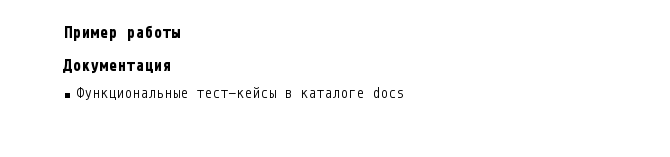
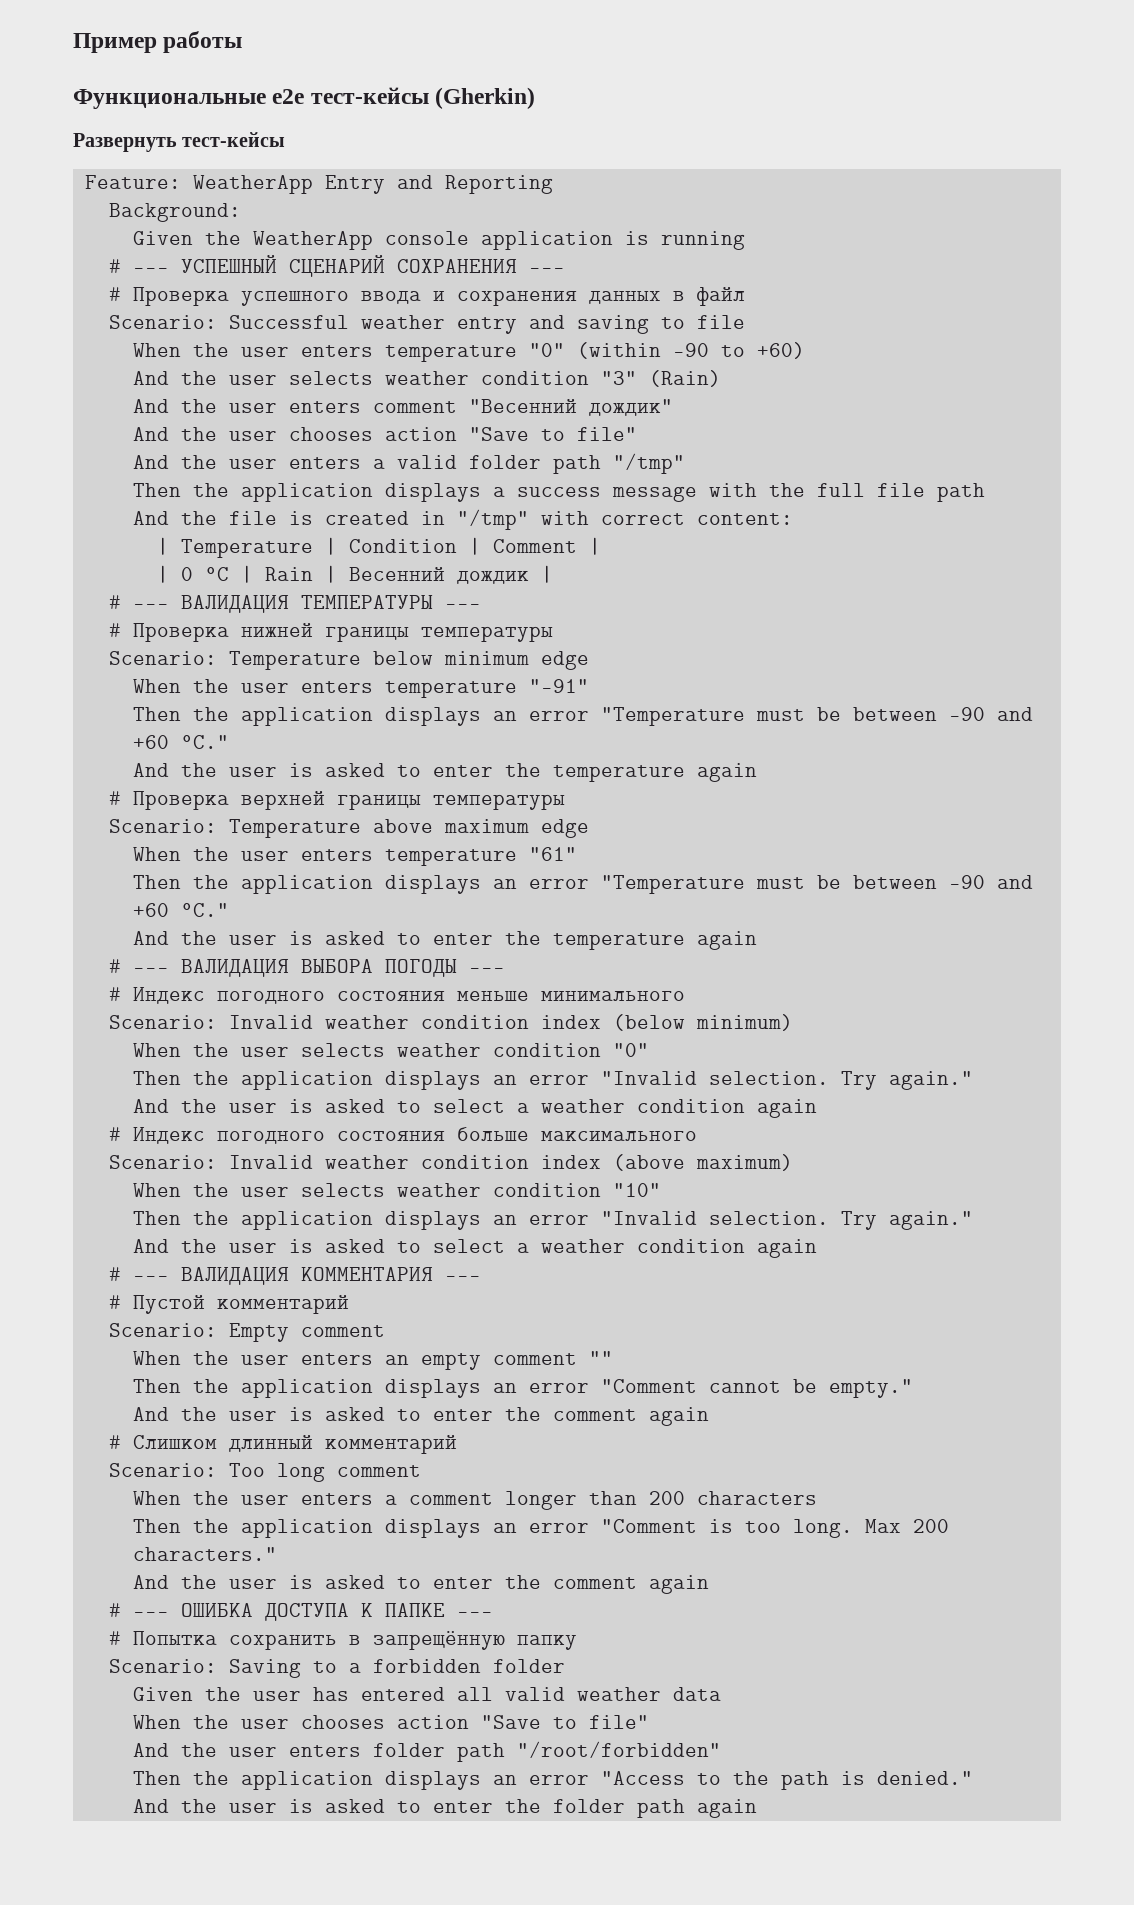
- Документация
- Функциональные тест-кейсы в каталоге docs
+ Функциональные e2e тест-кейсы (Gherkin)
+ Развернуть тест-кейсы
+ Feature: WeatherApp Entry and Reporting
+ Background:
+ Given the WeatherApp console application is running
+ # --- УСПЕШНЫЙ СЦЕНАРИЙ СОХРАНЕНИЯ ---
+ # Проверка успешного ввода и сохранения данных в файл
+ Scenario: Successful weather entry and saving to file
+ When the user enters temperature "0" (within -90 to +60)
+ And the user selects weather condition "3" (Rain)
+ And the user enters comment "Весенний дождик"
+ And the user chooses action "Save to file"
+ And the user enters a valid folder path "/tmp"
+ Then the application displays a success message with the full file path
+ And the file is created in "/tmp" with correct content:
+ | Temperature | Condition | Comment |
+ | 0 °C | Rain | Весенний дождик |
+ # --- ВАЛИДАЦИЯ ТЕМПЕРАТУРЫ ---
+ # Проверка нижней границы температуры
+ Scenario: Temperature below minimum edge
+ When the user enters temperature "-91"
+ Then the application displays an error "Temperature must be between -90 and +60 °C."
+ And the user is asked to enter the temperature again
+ # Проверка верхней границы температуры
+ Scenario: Temperature above maximum edge
+ When the user enters temperature "61"
+ Then the application displays an error "Temperature must be between -90 and +60 °C."
+ And the user is asked to enter the temperature again
+ # --- ВАЛИДАЦИЯ ВЫБОРА ПОГОДЫ ---
+ # Индекс погодного состояния меньше минимального
+ Scenario: Invalid weather condition index (below minimum)
+ When the user selects weather condition "0"
+ Then the application displays an error "Invalid selection. Try again."
+ And the user is asked to select a weather condition again
+ # Индекс погодного состояния больше максимального
+ Scenario: Invalid weather condition index (above maximum)
+ When the user selects weather condition "10"
+ Then the application displays an error "Invalid selection. Try again."
+ And the user is asked to select a weather condition again
+ # --- ВАЛИДАЦИЯ КОММЕНТАРИЯ ---
+ # Пустой комментарий
+ Scenario: Empty comment
+ When the user enters an empty comment ""
+ Then the application displays an error "Comment cannot be empty."
+ And the user is asked to enter the comment again
+ # Слишком длинный комментарий
+ Scenario: Too long comment
+ When the user enters a comment longer than 200 characters
+ Then the application displays an error "Comment is too long. Max 200 characters."
+ And the user is asked to enter the comment again
+ # --- ОШИБКА ДОСТУПА К ПАПКЕ ---
+ # Попытка сохранить в запрещённую папку
+ Scenario: Saving to a forbidden folder
+ Given the user has entered all valid weather data
+ When the user chooses action "Save to file"
+ And the user enters folder path "/root/forbidden"
+ Then the application displays an error "Access to the path is denied."
+ And the user is asked to enter the folder path again

